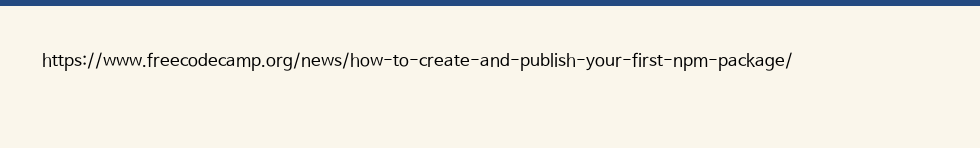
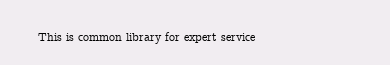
- https://www.freecodecamp.org/news/how-to-create-and-publish-your-first-npm-package/
+ This is common library for expert service

